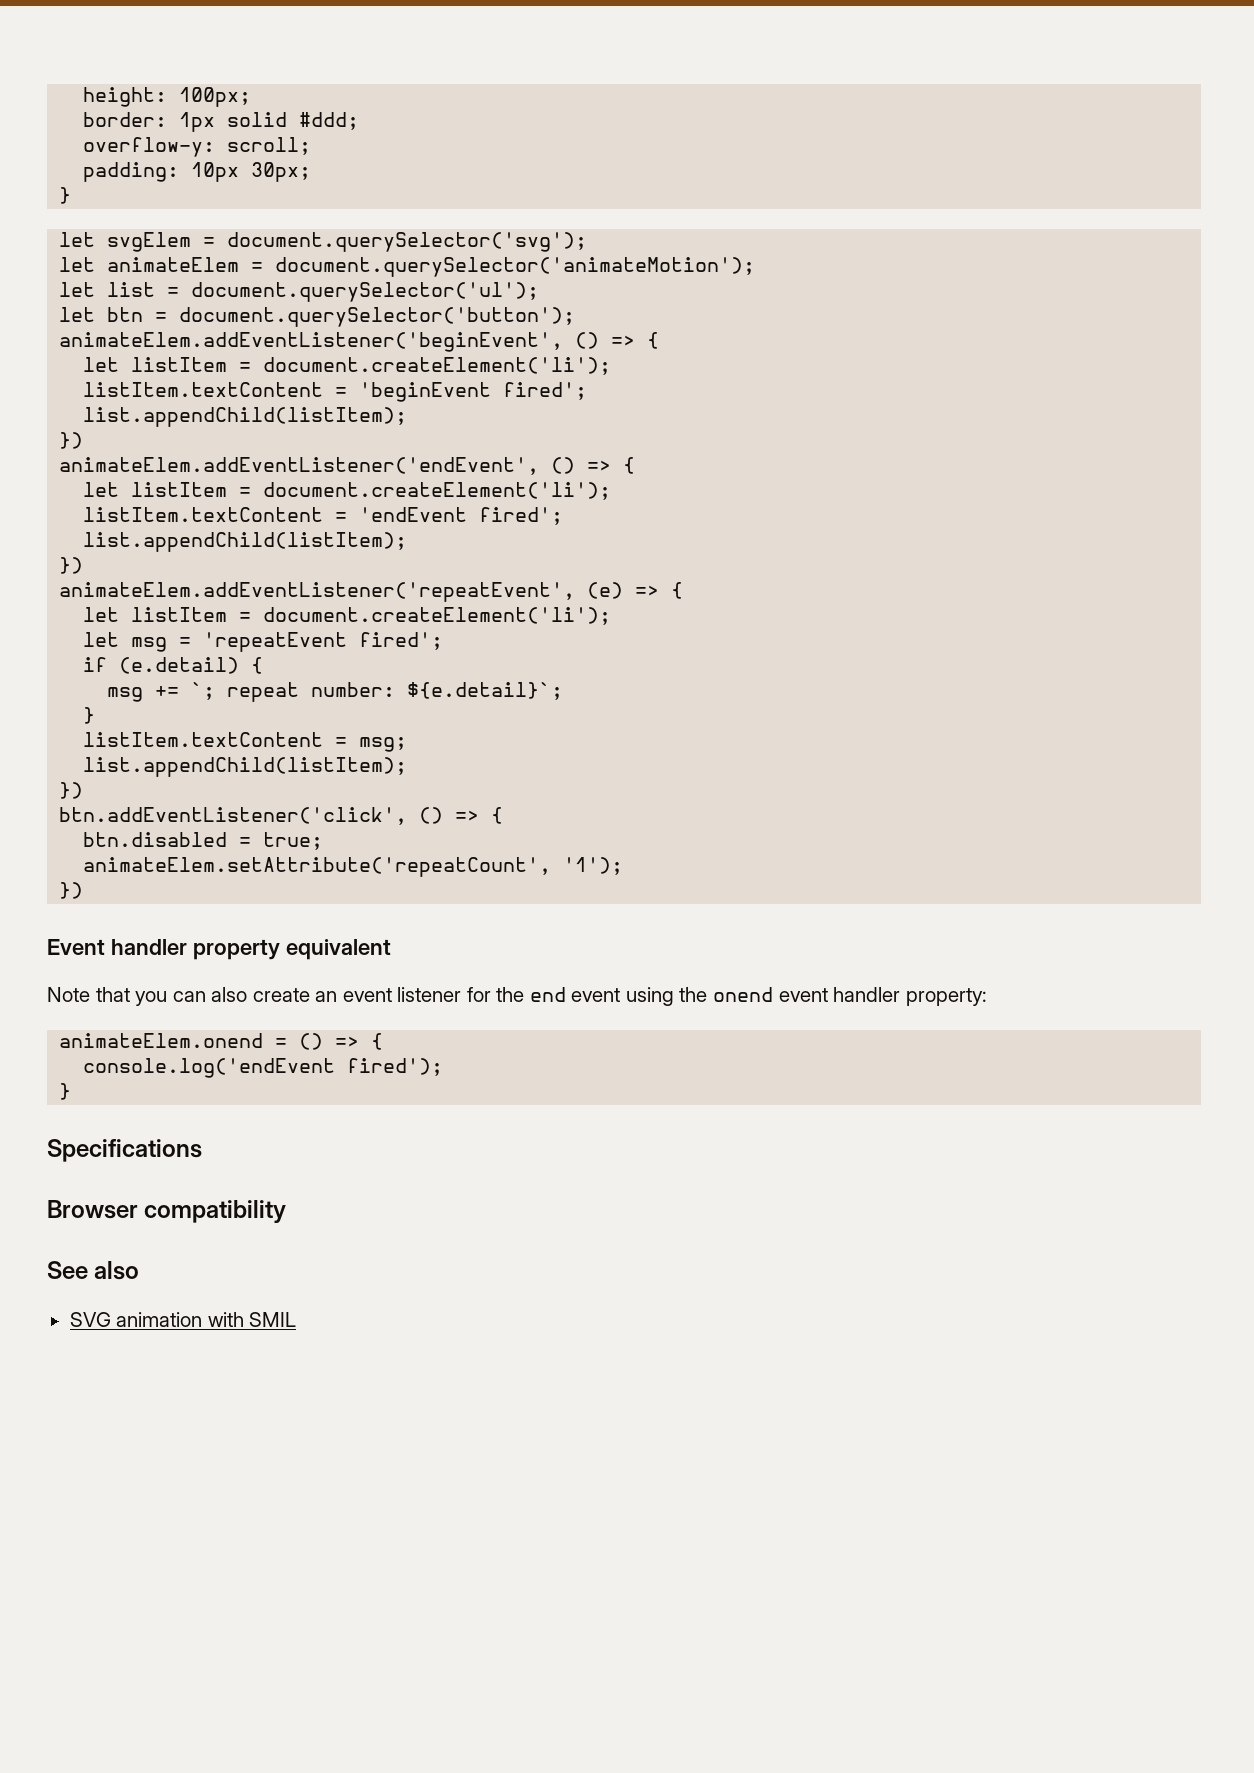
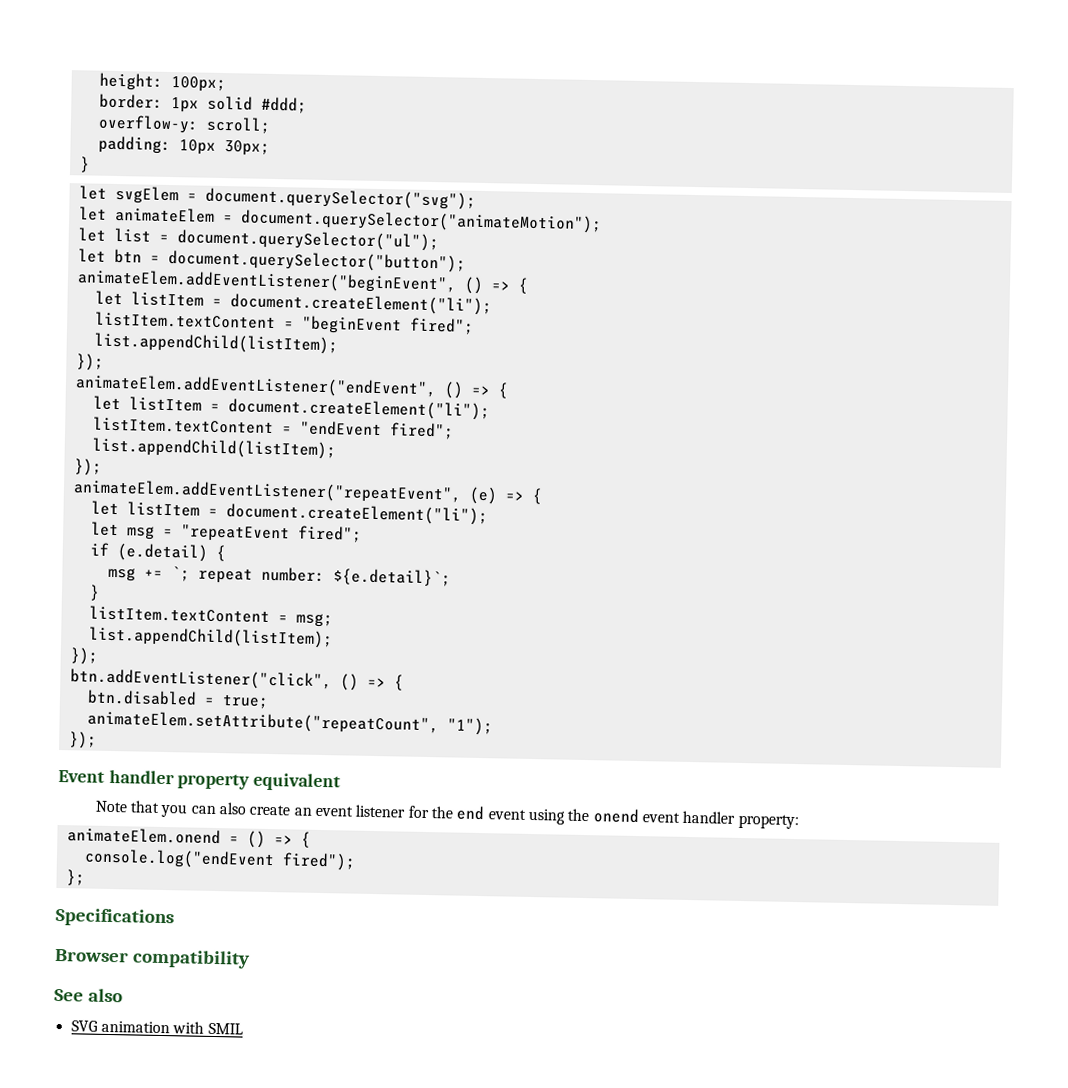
- let svgElem = document.querySelector('svg');
+ let svgElem = document.querySelector("svg");
- let animateElem = document.querySelector('animateMotion');
+ let animateElem = document.querySelector("animateMotion");
- let list = document.querySelector('ul');
+ let list = document.querySelector("ul");
- let btn = document.querySelector('button');
- animateElem.addEventListener('beginEvent', () => {
- let listItem = document.createElement('li');
- listItem.textContent = 'beginEvent fired';
+ let btn = document.querySelector("button");
+ animateElem.addEventListener("beginEvent", () => {
+ let listItem = document.createElement("li");
+ listItem.textContent = "beginEvent fired";
  list.appendChild(listItem);
- })
- animateElem.addEventListener('endEvent', () => {
- let listItem = document.createElement('li');
- listItem.textContent = 'endEvent fired';
+ });
+ animateElem.addEventListener("endEvent", () => {
+ let listItem = document.createElement("li");
+ listItem.textContent = "endEvent fired";
  list.appendChild(listItem);
- })
- animateElem.addEventListener('repeatEvent', (e) => {
- let listItem = document.createElement('li');
+ });
+ animateElem.addEventListener("repeatEvent", (e) => {
+ let listItem = document.createElement("li");
- let msg = 'repeatEvent fired';
+ let msg = "repeatEvent fired";
  listItem.textContent = msg;
  list.appendChild(listItem);
- })
- btn.addEventListener('click', () => {
+ });
+ btn.addEventListener("click", () => {
- animateElem.setAttribute('repeatCount', '1');
- })
+ animateElem.setAttribute("repeatCount", "1");
+ });
- console.log('endEvent fired');
- }
+ console.log("endEvent fired");
+ };

